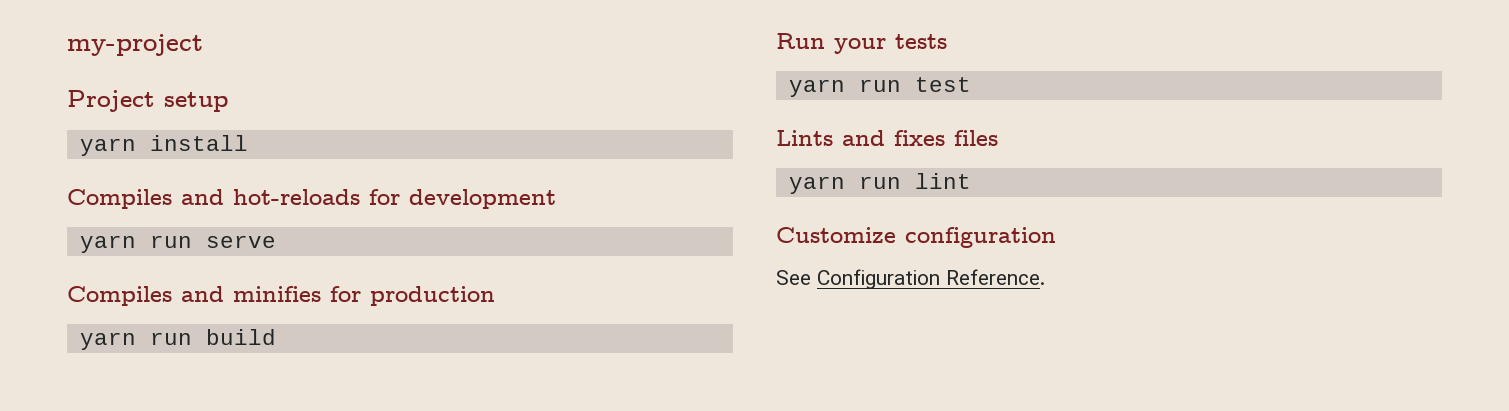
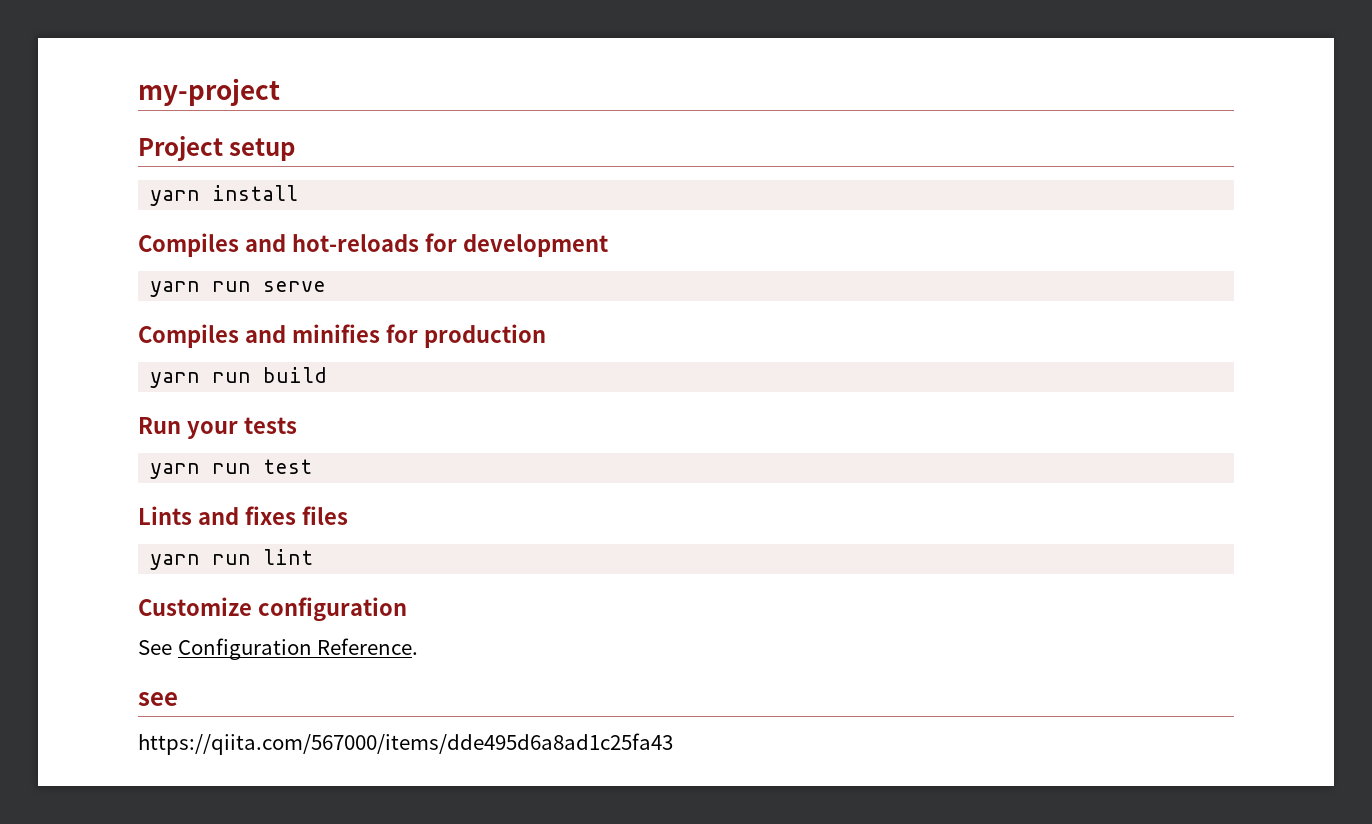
+ see
+ https://qiita.com/567000/items/dde495d6a8ad1c25fa43

